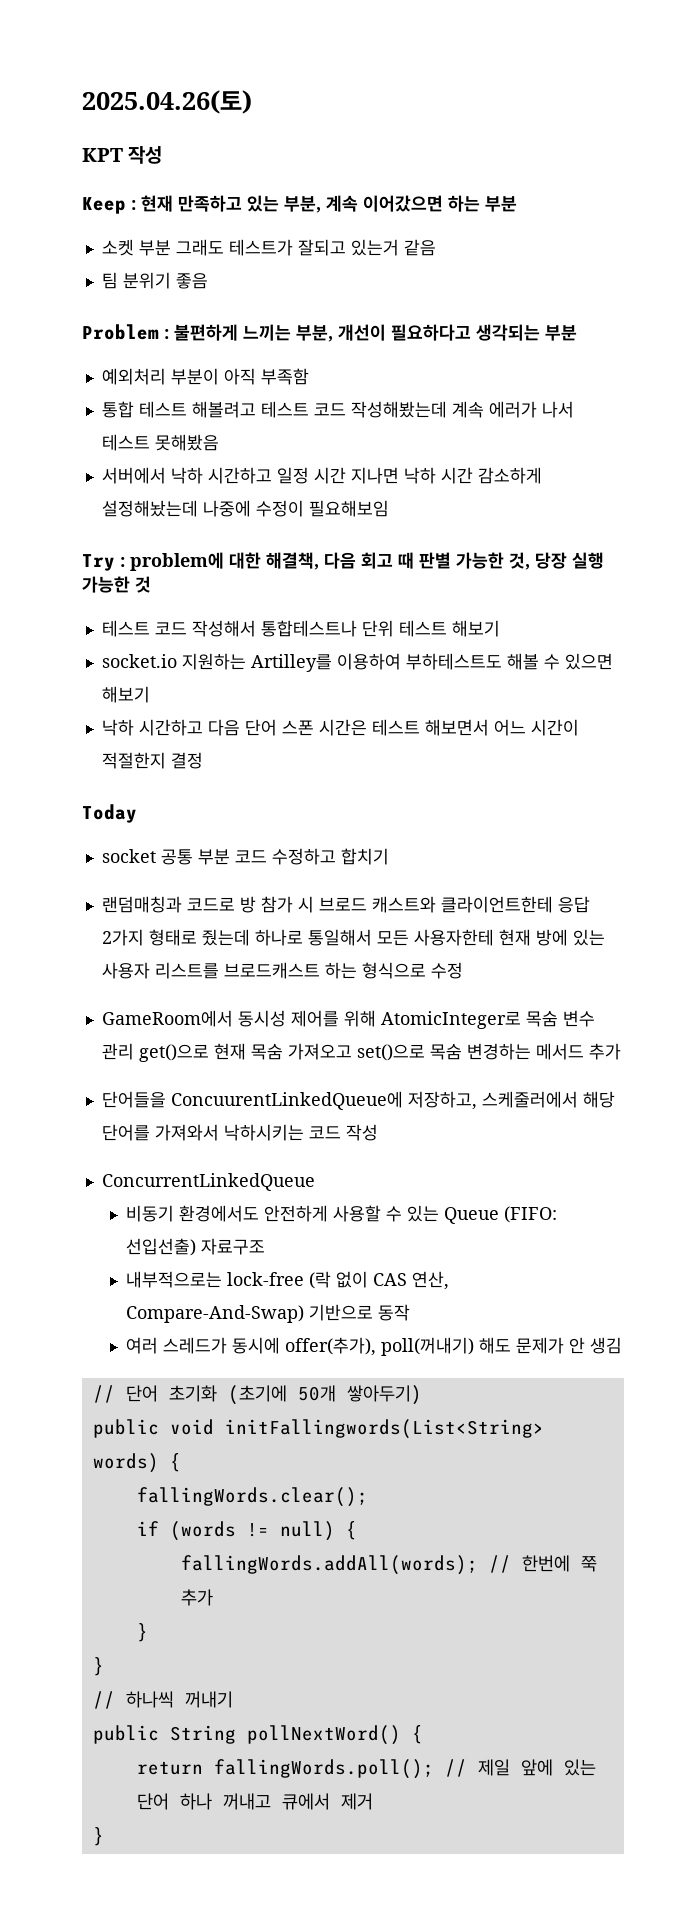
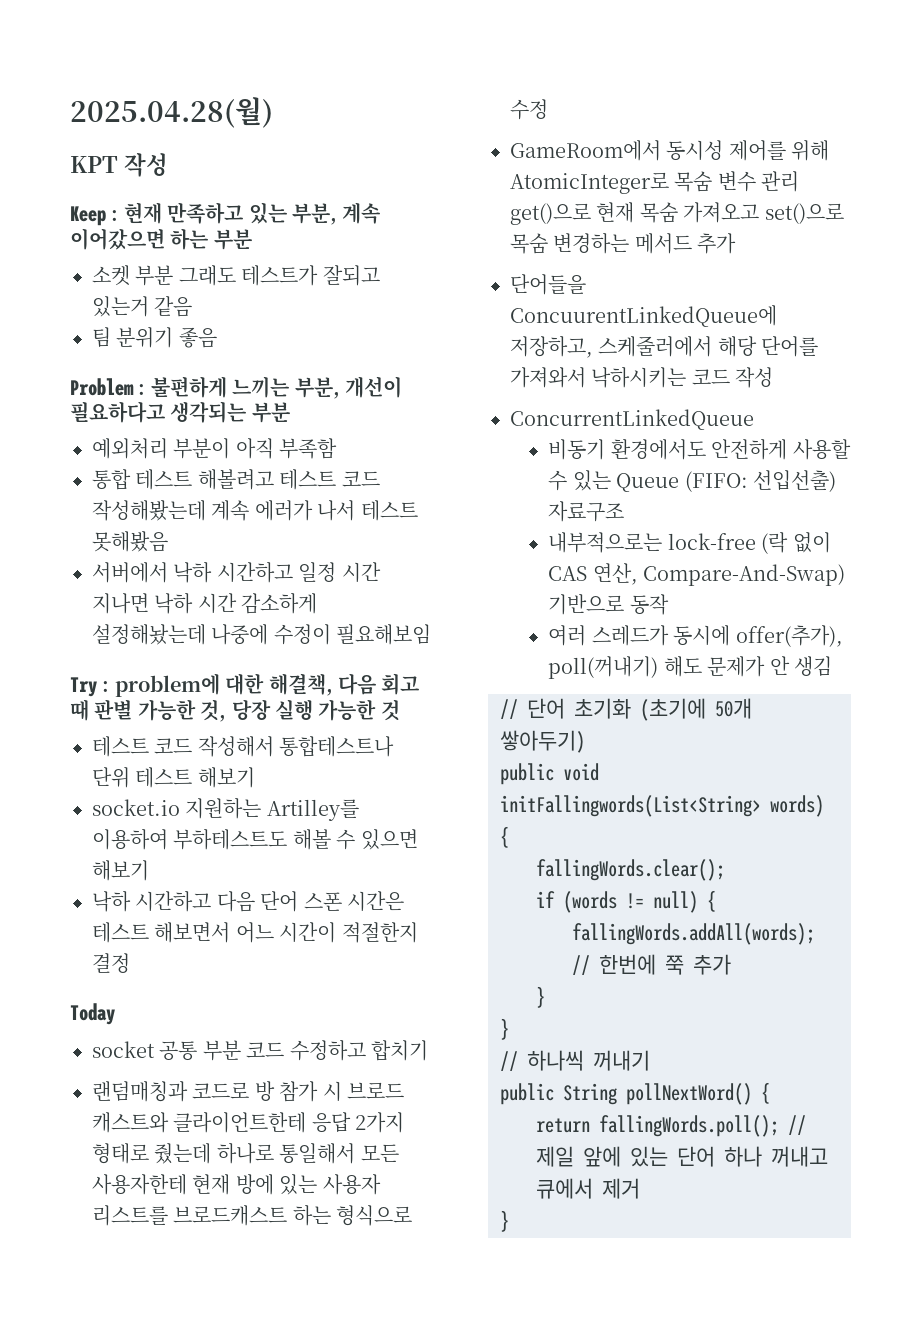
- 2025.04.26(토)
+ 2025.04.28(월)

